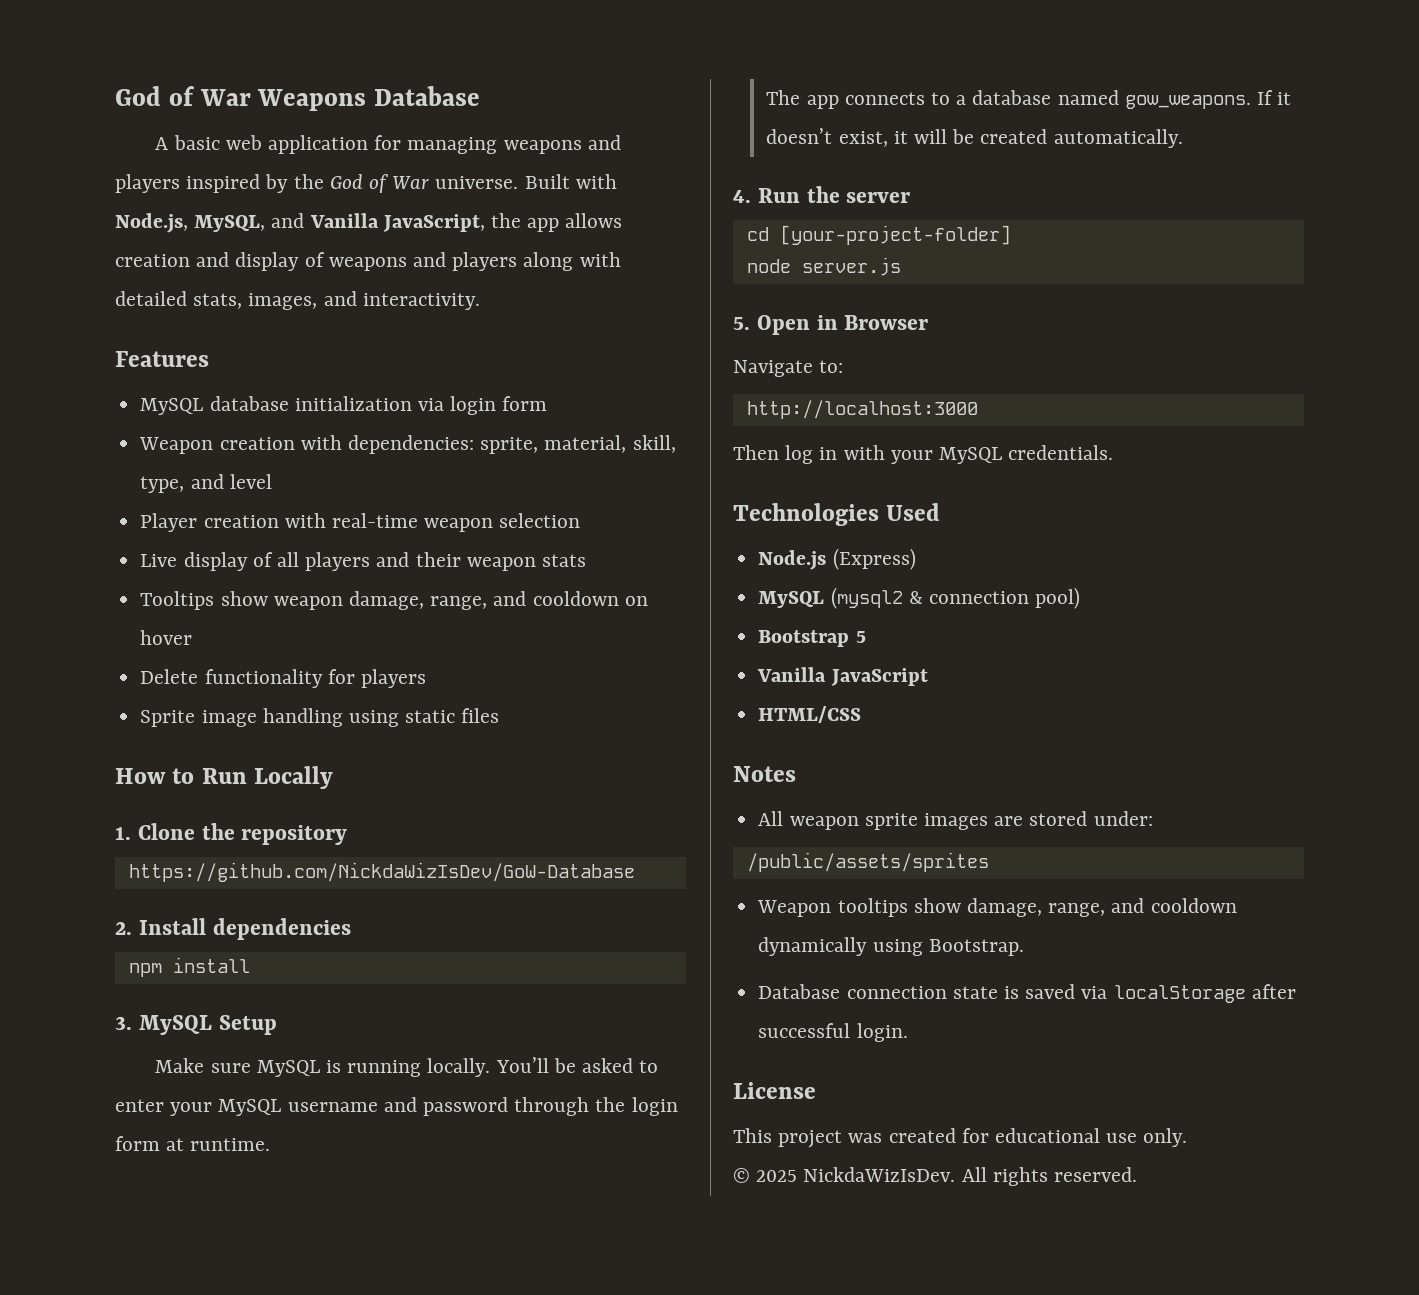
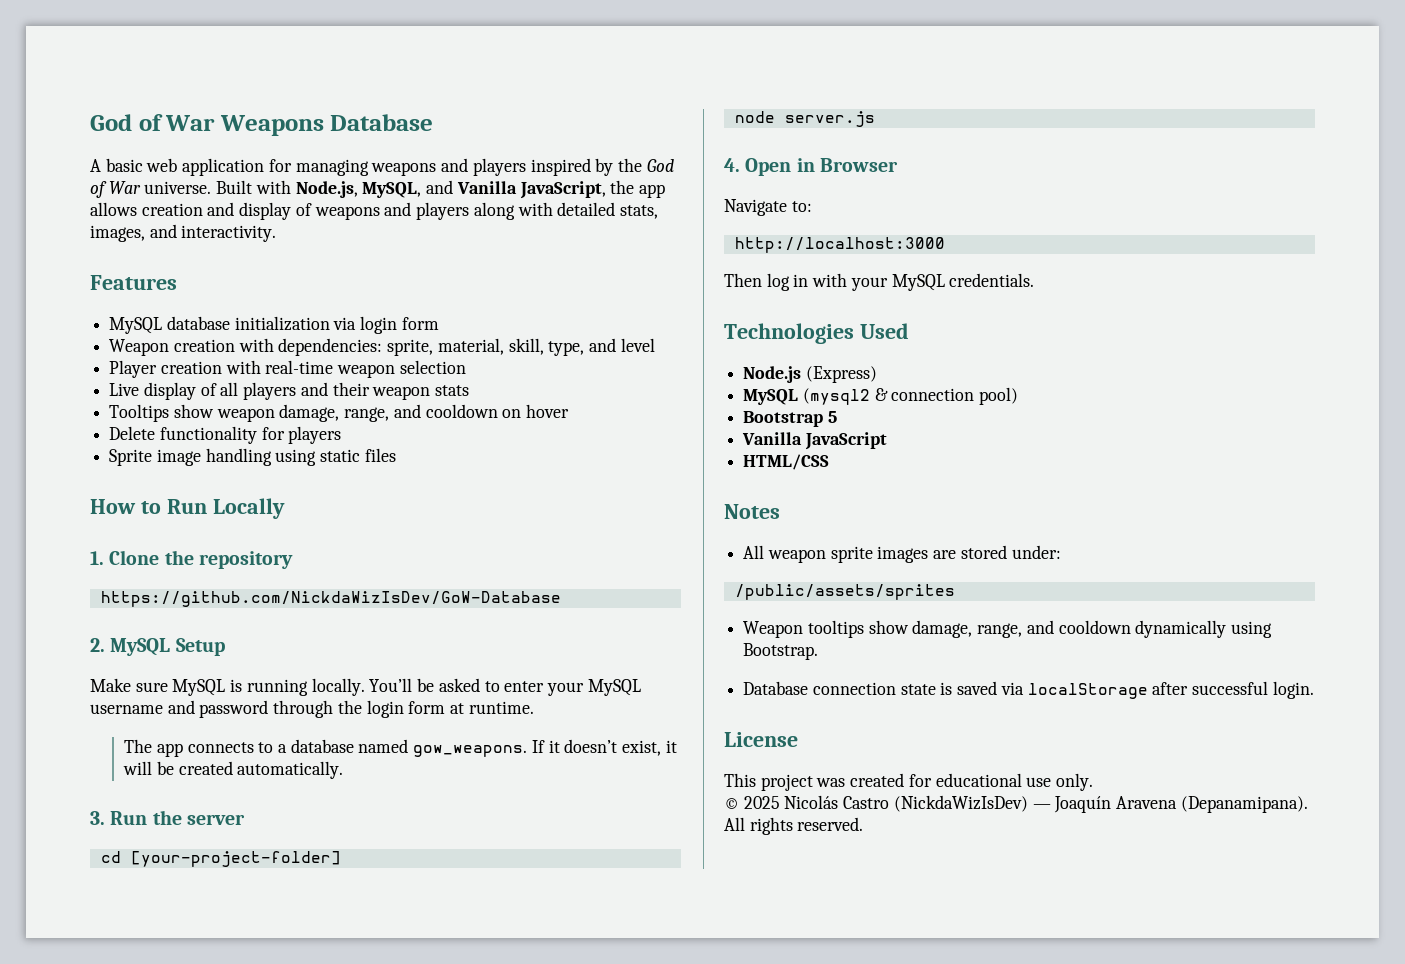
- 2. Install dependencies
- npm install
- 3. MySQL Setup
+ 2. MySQL Setup
- 4. Run the server
+ 3. Run the server
- 5. Open in Browser
+ 4. Open in Browser
- © 2025 NickdaWizIsDev.
+ © 2025 Nicolás Castro (NickdaWizIsDev) — Joaquín Aravena (Depanamipana).

